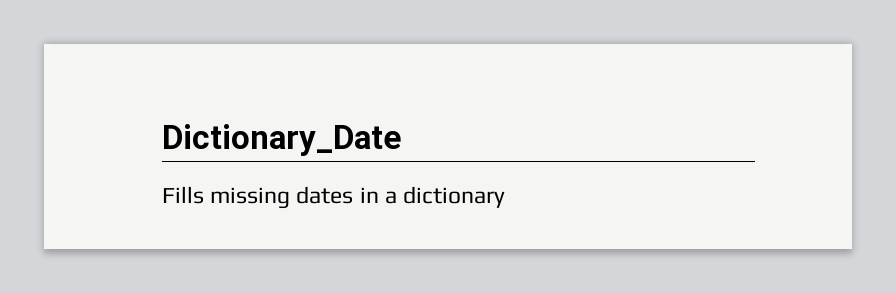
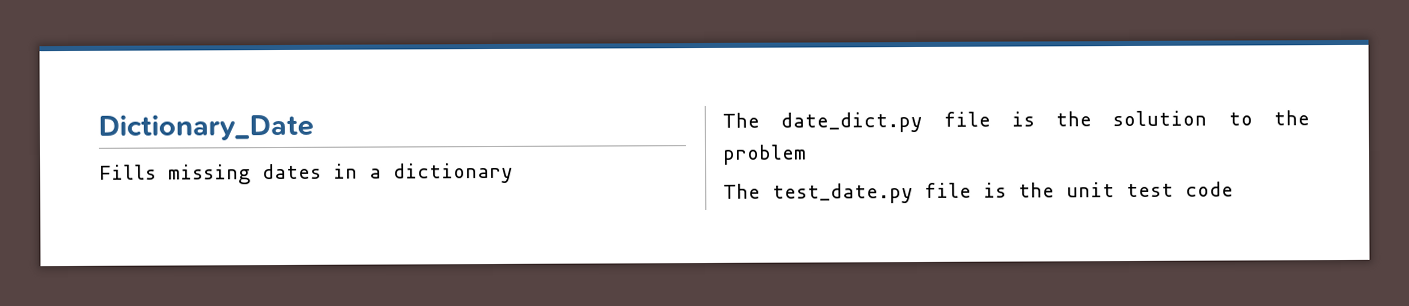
+ The date_dict.py file is the solution to the problem
+ The test_date.py file is the unit test code

